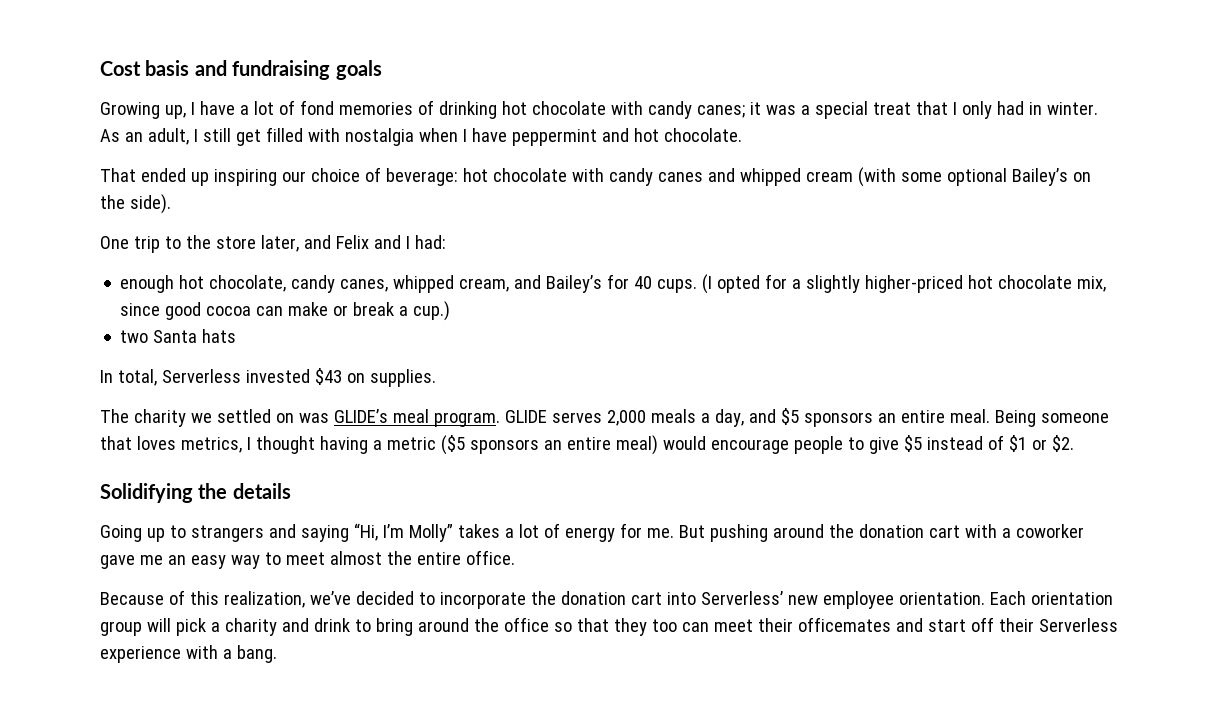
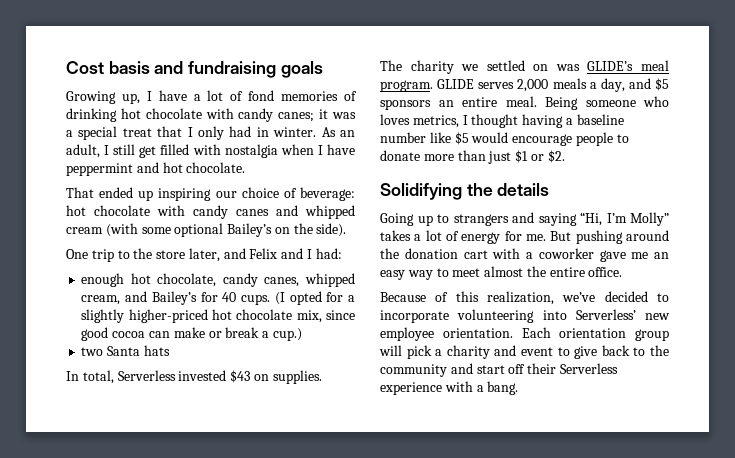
- Being someone that loves metrics, I thought having a metric ($5 sponsors an entire meal) would encourage people to give $5 instead of $1 or $2.
+ Being someone who loves metrics, I thought having a baseline number like $5 would encourage people to donate more than just $1 or $2.
- Because of this realization, we’ve decided to incorporate the donation cart into Serverless’ new employee orientation.
+ Because of this realization, we’ve decided to incorporate volunteering into Serverless’ new employee orientation.
- Each orientation group will pick a charity and drink to bring around the office so that they too can meet their officemates and start off their Serverless experience with a bang.
+ Each orientation group will pick a charity and event to give back to the community and start off their Serverless experience with a bang.

